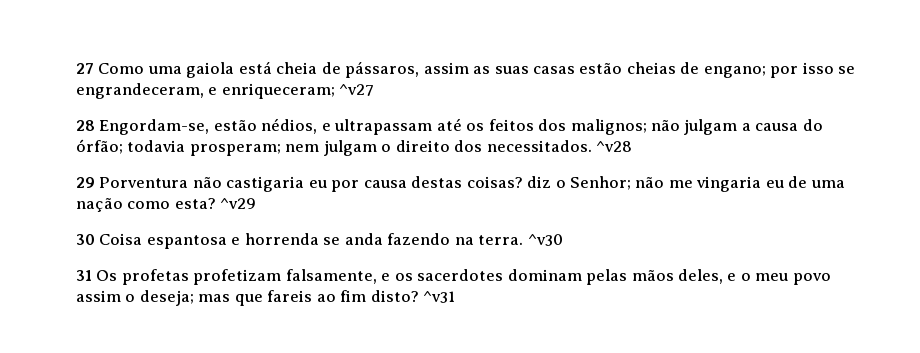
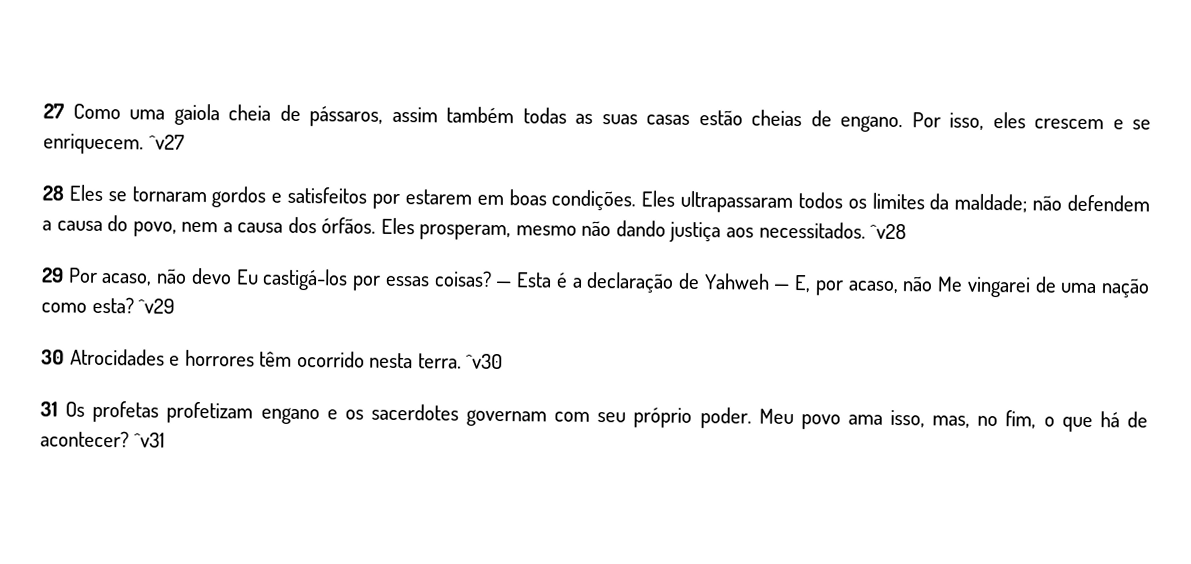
- 27 Como uma gaiola está cheia de pássaros, assim as suas casas estão cheias de engano; por isso se engrandeceram, e enriqueceram; ^v27
- 28 Engordam-se, estão nédios, e ultrapassam até os feitos dos malignos; não julgam a causa do órfão; todavia prosperam; nem julgam o direito dos necessitados. ^v28
- 29 Porventura não castigaria eu por causa destas coisas? diz o Senhor; não me vingaria eu de uma nação como esta?
+ 27 Como uma gaiola cheia de pássaros, assim também todas as suas casas estão cheias de engano. Por isso, eles crescem e se enriquecem. ^v27
+ 28 Eles se tornaram gordos e satisfeitos por estarem em boas condições. Eles ultrapassaram todos os limites da maldade; não defendem a causa do povo, nem a causa dos órfãos. Eles prosperam, mesmo não dando justiça aos necessitados. ^v28
+ 29 Por acaso, não devo Eu castigá-los por essas coisas? — Esta é a declaração de Yahweh — E, por acaso, não Me vingarei de uma nação como esta?
- 30 Coisa espantosa e horrenda se anda fazendo na terra.
+ 30 Atrocidades e horrores têm ocorrido nesta terra.
- 31 Os profetas profetizam falsamente, e os sacerdotes dominam pelas mãos deles, e o meu povo assim o deseja; mas que fareis ao fim disto?
+ 31 Os profetas profetizam engano e os sacerdotes governam com seu próprio poder. Meu povo ama isso, mas, no fim, o que há de acontecer?

